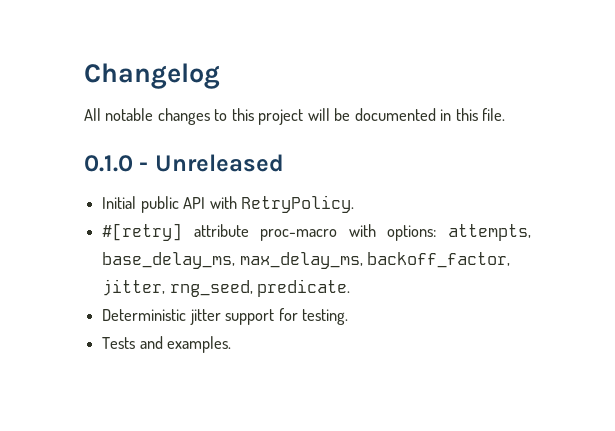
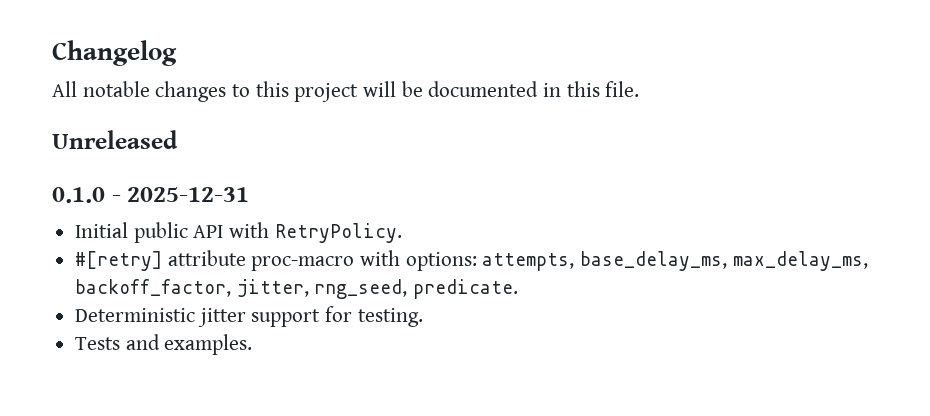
+ Unreleased
- 0.1.0 - Unreleased
+ 0.1.0 - 2025-12-31

